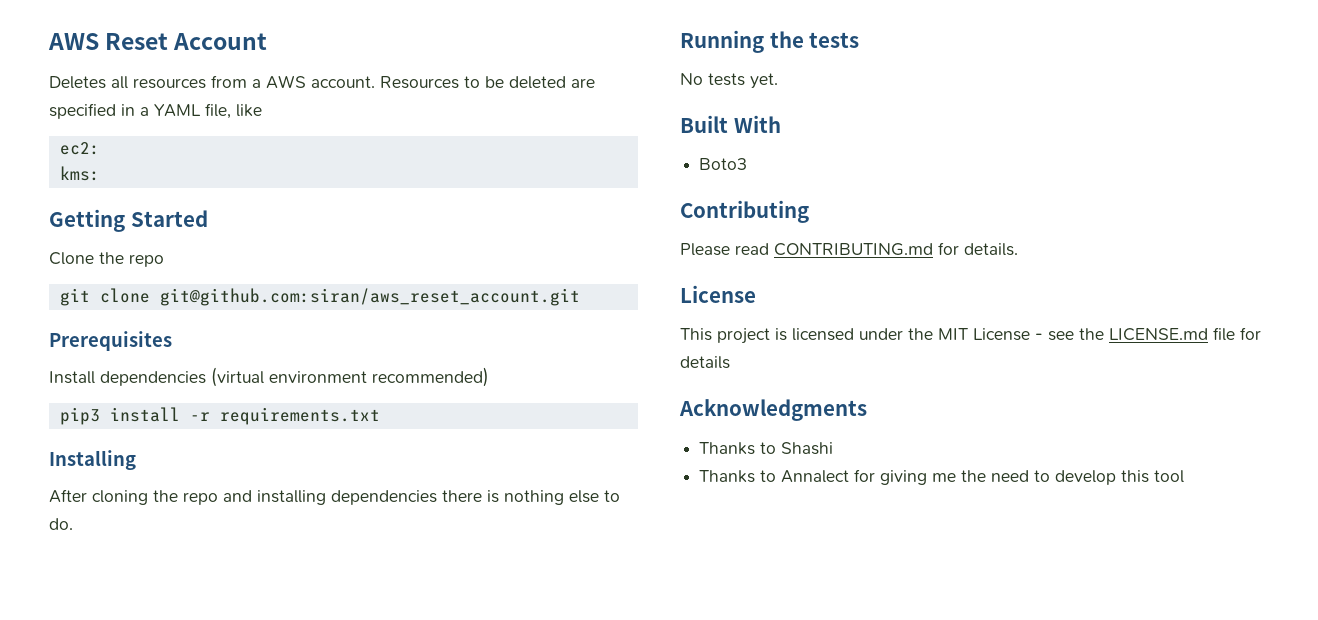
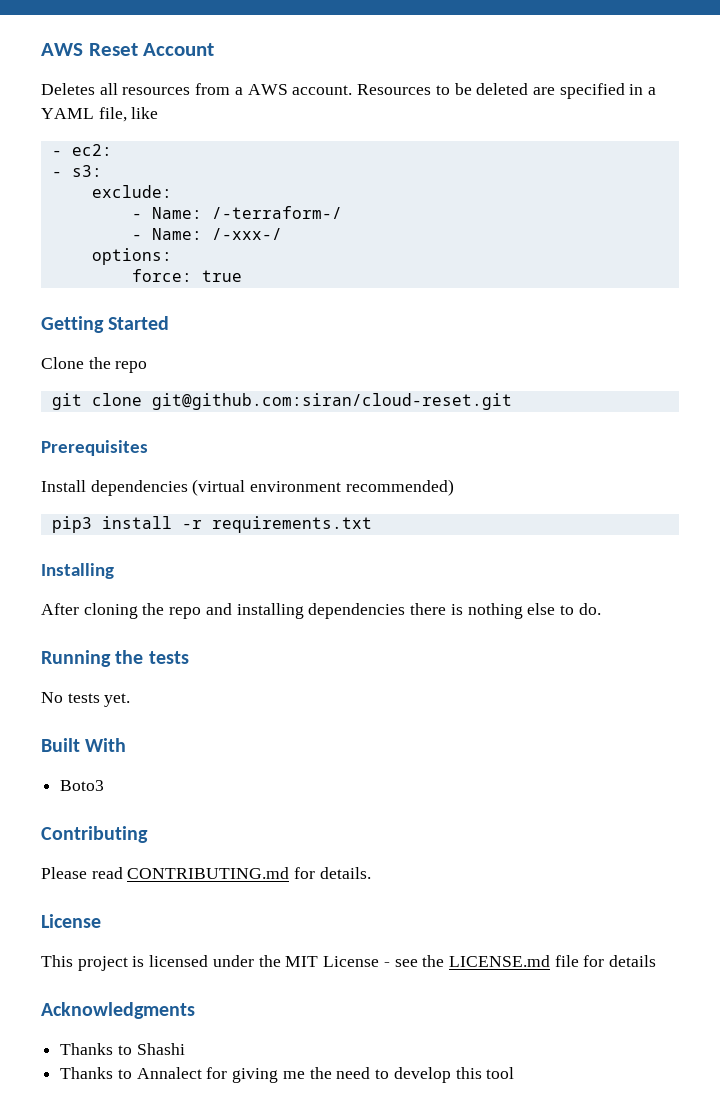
- ec2:
+ - ec2:
- kms:
+ - s3:
+ exclude:
+ - Name: /-terraform-/
+ - Name: /-xxx-/
+ options:
+ force: true
- git clone git@github.com:siran/aws_reset_account.git
+ git clone git@github.com:siran/cloud-reset.git

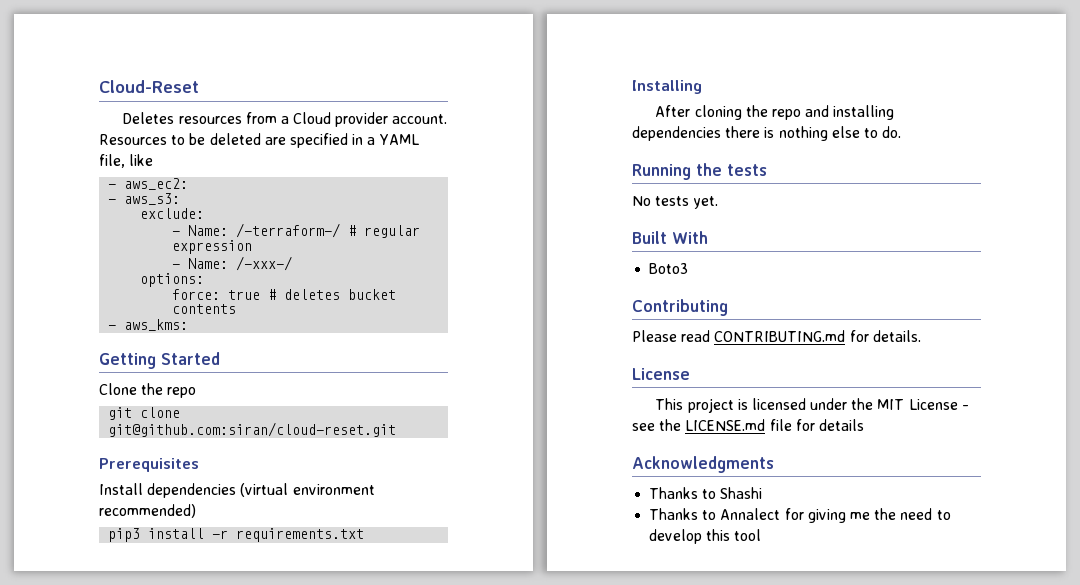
- AWS Reset Account
+ Cloud-Reset
- Deletes all resources from a AWS account.
+ Deletes resources from a Cloud provider account.
- - ec2:
- - s3:
+ - aws_ec2:
+ - aws_s3:
- - Name: /-terraform-/
+ - Name: /-terraform-/ # regular expression
- force: true
+ force: true # deletes bucket contents
+ - aws_kms:

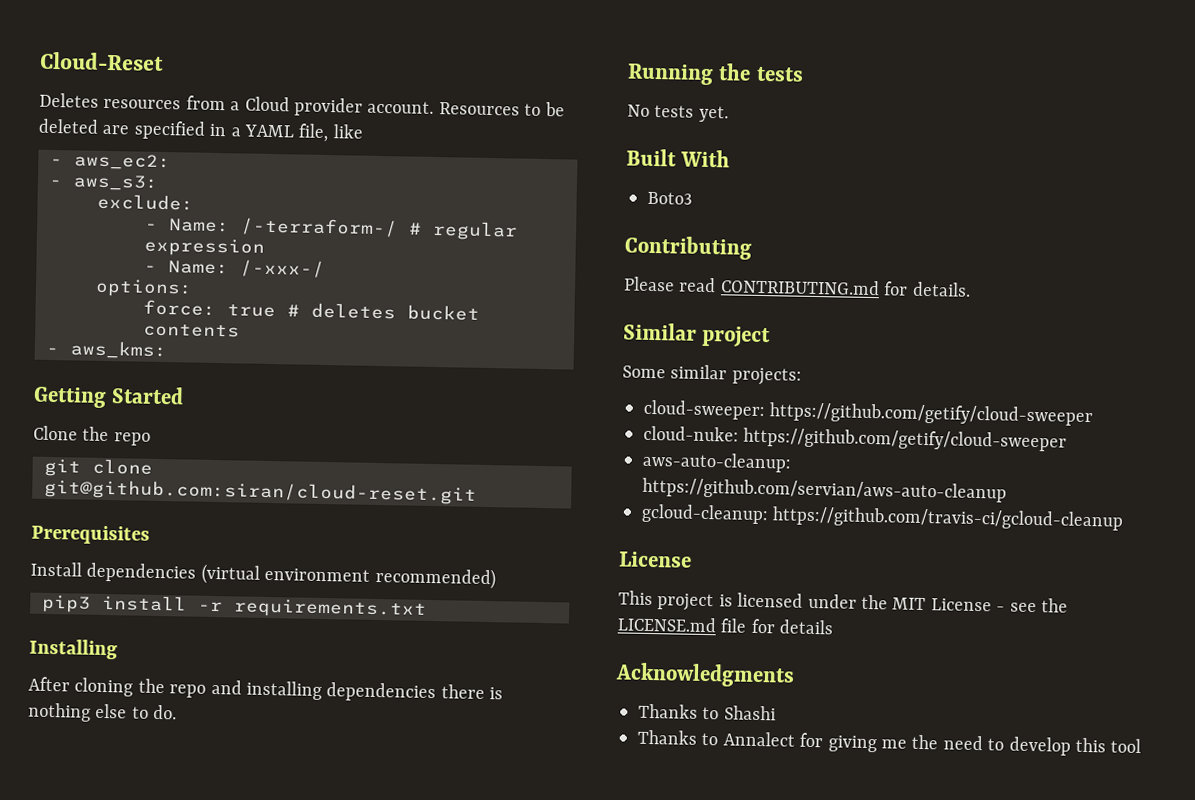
+ Similar project
+ Some similar projects:
+ cloud-sweeper: https://github.com/getify/cloud-sweeper
+ cloud-nuke: https://github.com/getify/cloud-sweeper
+ aws-auto-cleanup: https://github.com/servian/aws-auto-cleanup
+ gcloud-cleanup: https://github.com/travis-ci/gcloud-cleanup

